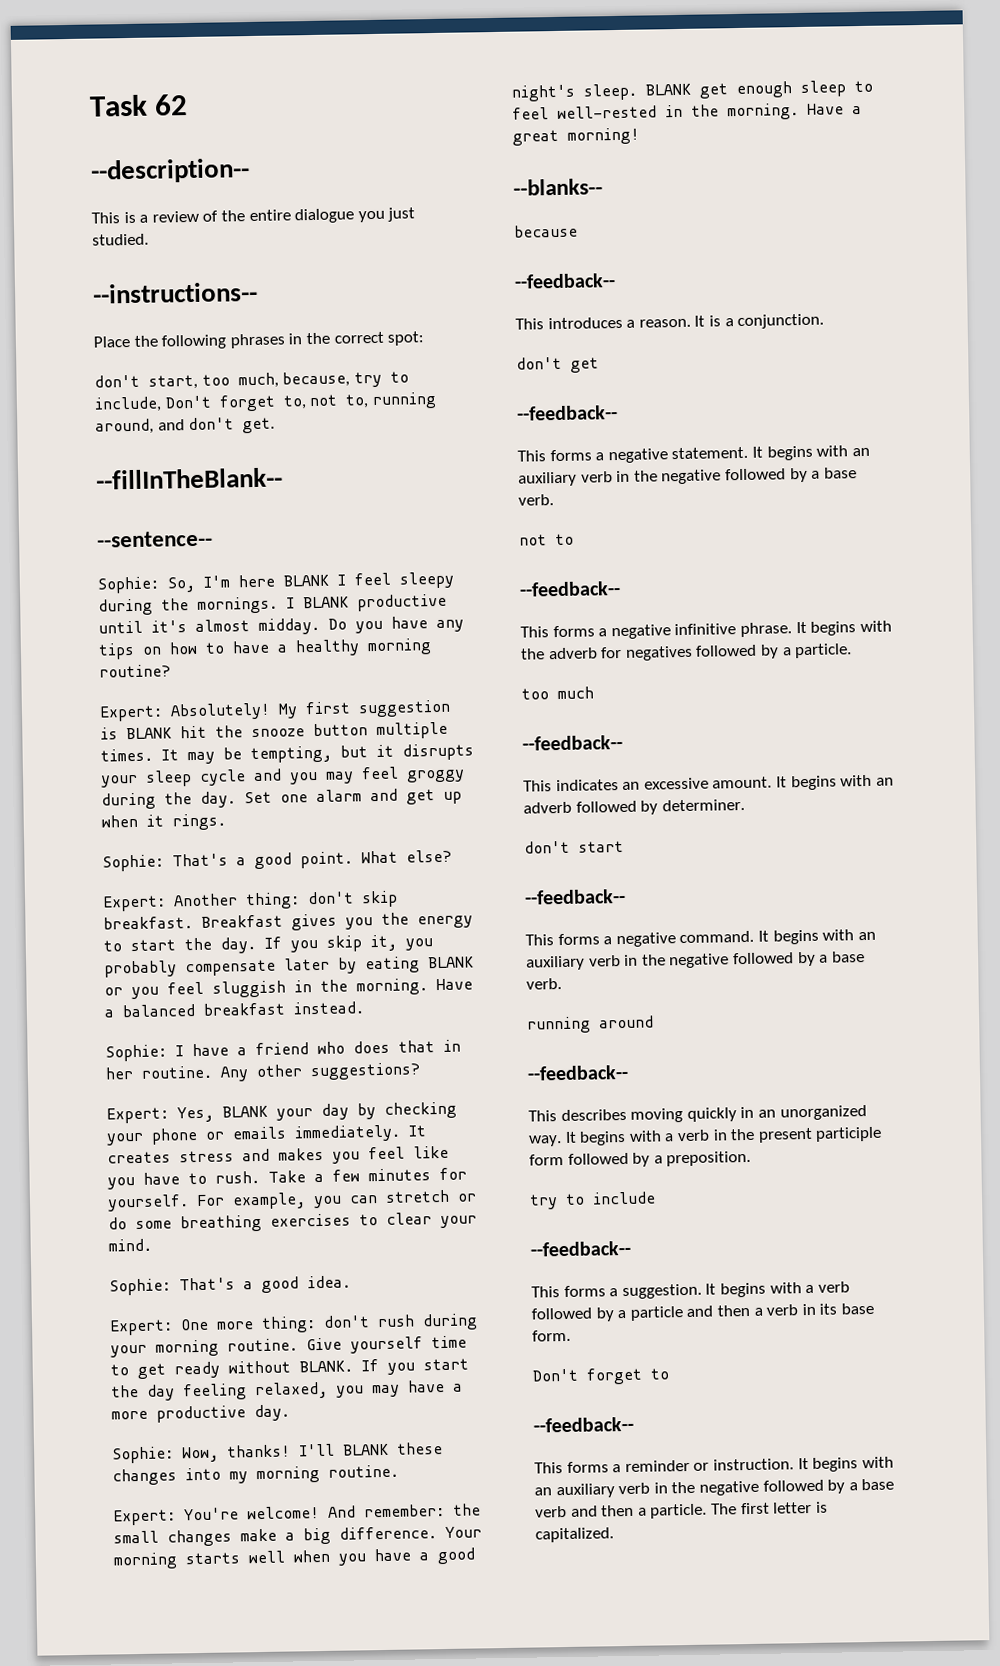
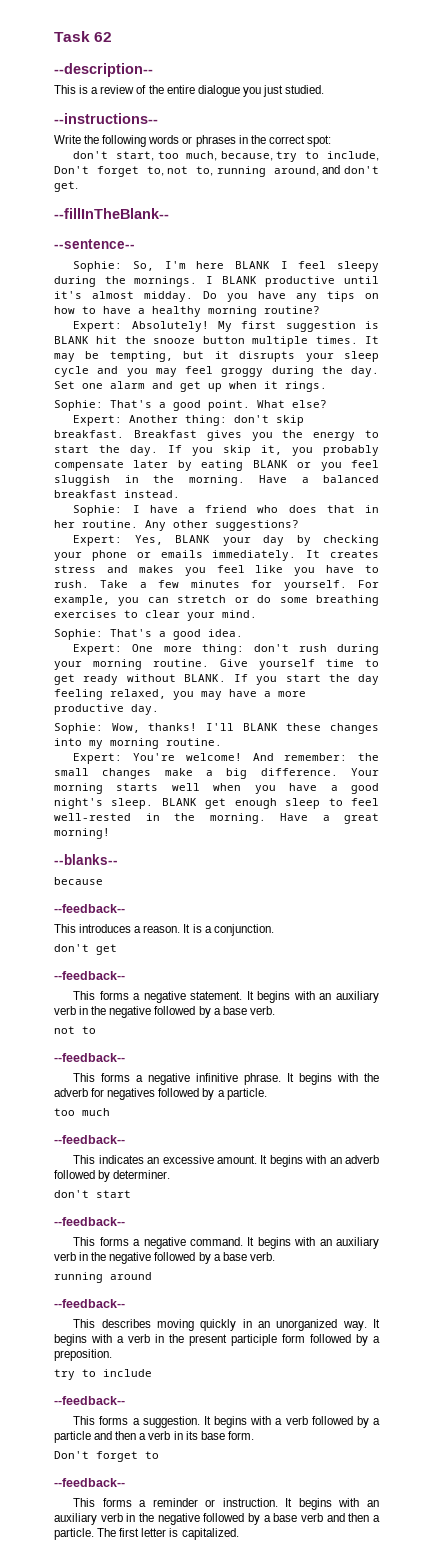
- Place the following phrases in the correct spot:
+ Write the following words or phrases in the correct spot:

